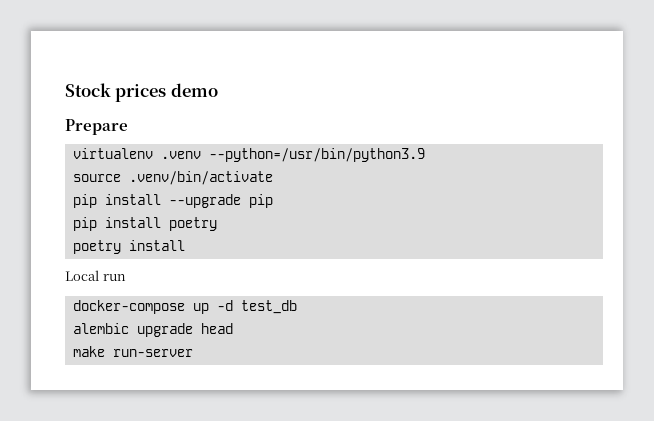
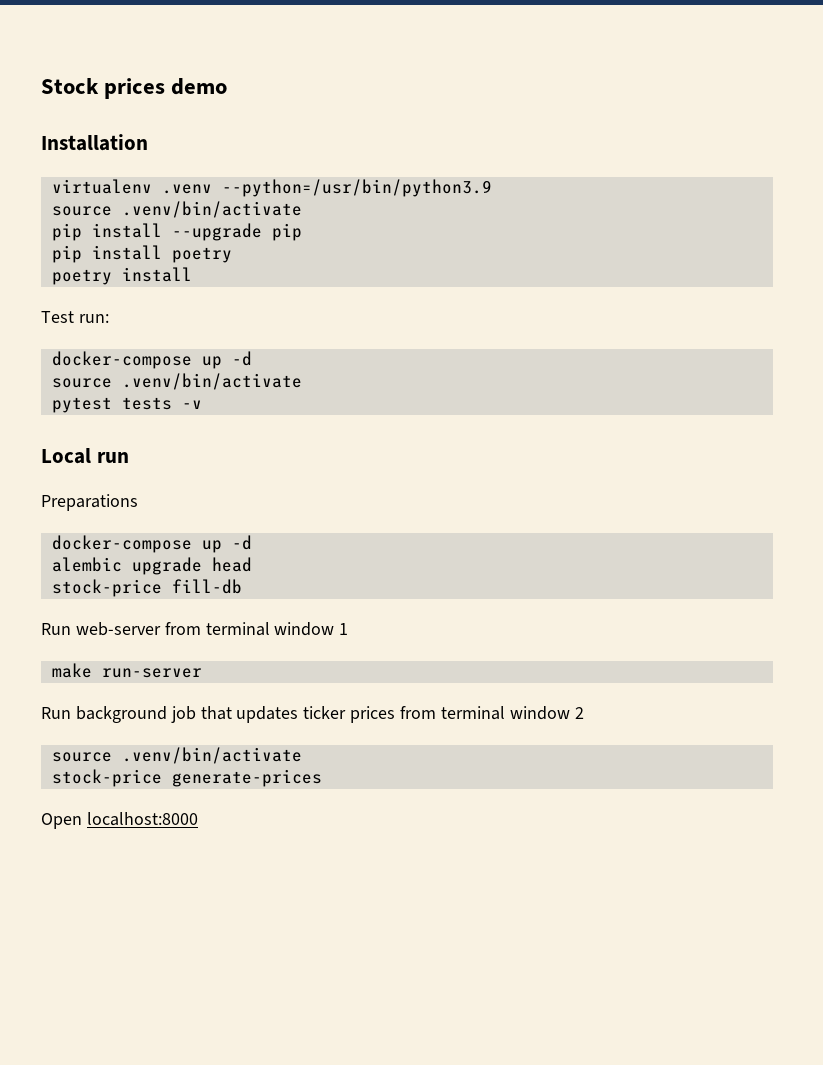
- Prepare
+ Installation
+ Test run:
+ docker-compose up -d
+ source .venv/bin/activate
+ pytest tests -v
  Local run
- docker-compose up -d test_db
+ Preparations
+ docker-compose up -d
  alembic upgrade head
+ stock-price fill-db
+ Run web-server from terminal window 1
  make run-server
+ Run background job that updates ticker prices from terminal window 2
+ source .venv/bin/activate
+ stock-price generate-prices
+ Open localhost:8000

